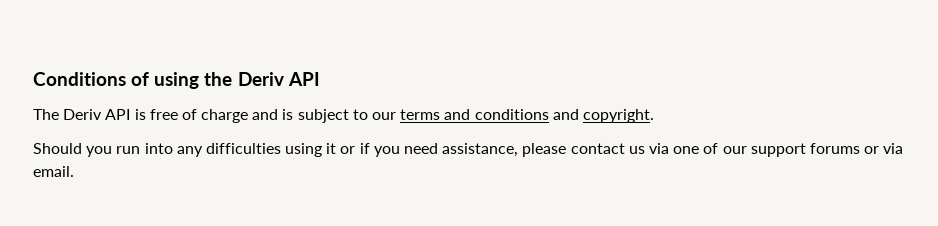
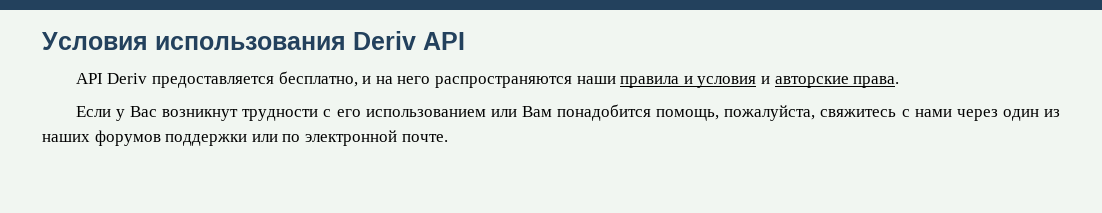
- Conditions of using the Deriv API
- The Deriv API is free of charge and is subject to our terms and conditions and copyright.
- Should you run into any difficulties using it or if you need assistance, please contact us via one of our support forums or via email.
+ Условия использования Deriv API
+ API Deriv предоставляется бесплатно, и на него распространяются наши правила и условия и авторские права.
+ Если у Вас возникнут трудности с его использованием или Вам понадобится помощь, пожалуйста, свяжитесь с нами через один из наших форумов поддержки или по электронной почте.

